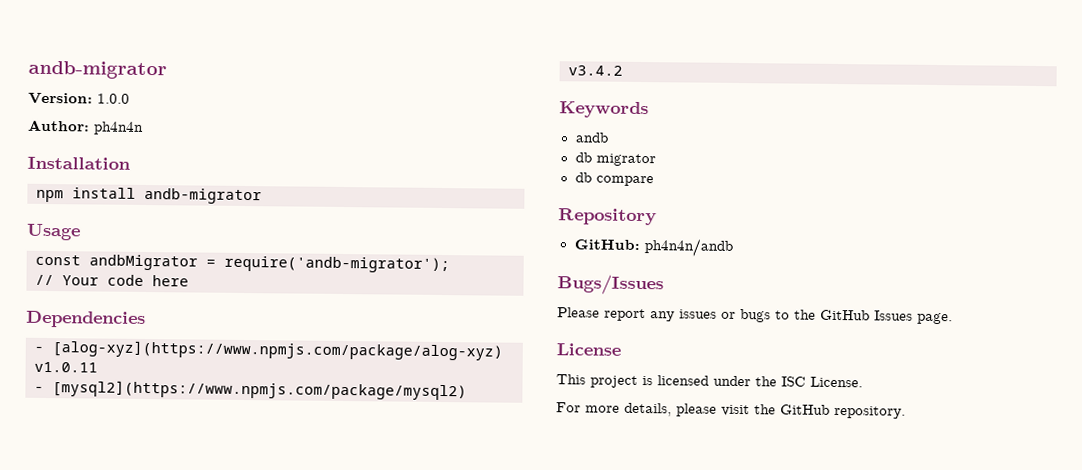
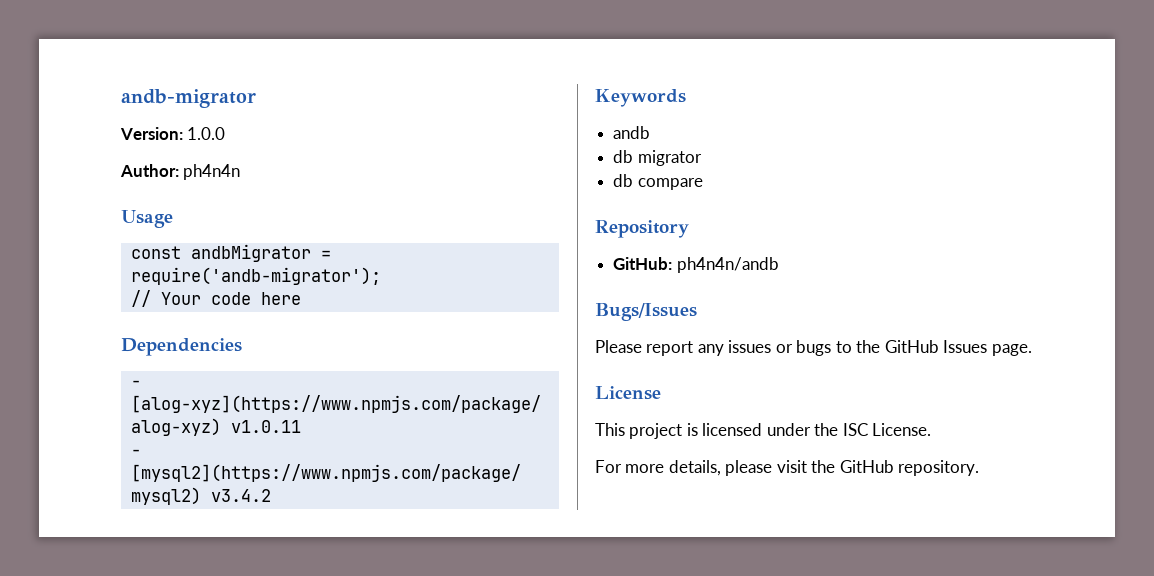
- Installation
- npm install andb-migrator

